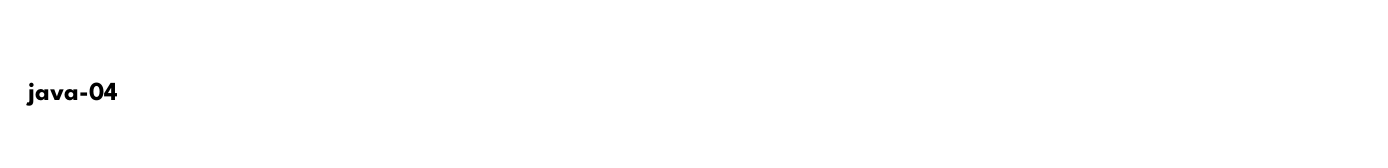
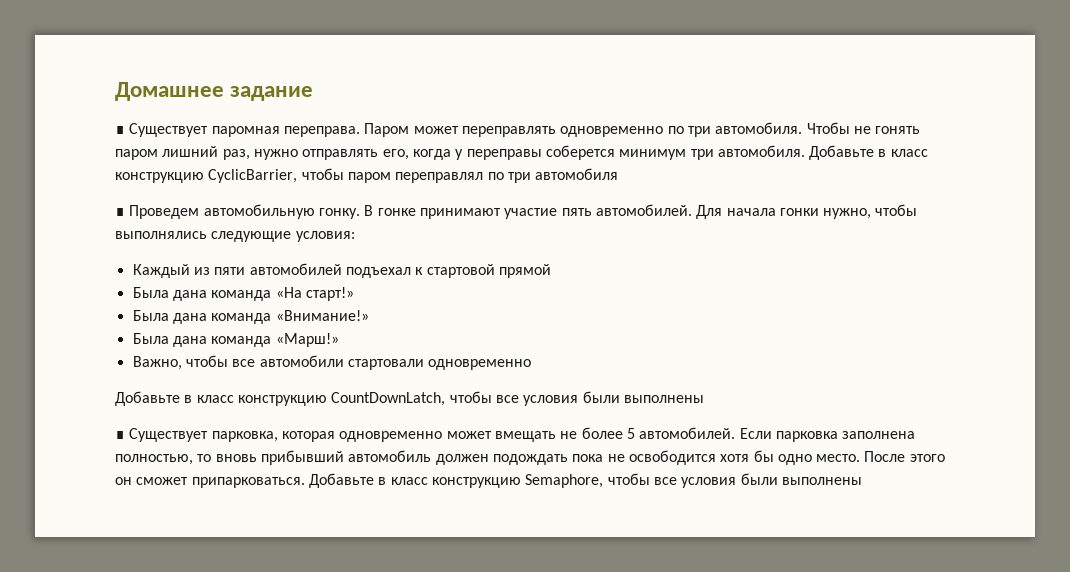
- java-04
+ Домашнее задание
+ ∎ Существует паромная переправа. Паром может переправлять одновременно по три автомобиля. Чтобы не гонять паром лишний раз, нужно отправлять его, когда у переправы соберется минимум три автомобиля. Добавьте в класс конструкцию CyclicBarrier, чтобы паром переправлял по три автомобиля
+ ∎ Проведем автомобильную гонку. В гонке принимают участие пять автомобилей. Для начала гонки нужно, чтобы выполнялись следующие условия:
+ Каждый из пяти автомобилей подъехал к стартовой прямой
+ Была дана команда «На старт!»
+ Была дана команда «Внимание!»
+ Была дана команда «Марш!»
+ Важно, чтобы все автомобили стартовали одновременно
+ Добавьте в класс конструкцию CountDownLatch, чтобы все условия были выполнены
+ ∎ Существует парковка, которая одновременно может вмещать не более 5 автомобилей. Если парковка заполнена полностью, то вновь прибывший автомобиль должен подождать пока не освободится хотя бы одно место. После этого он сможет припарковаться. Добавьте в класс конструкцию Semaphore, чтобы все условия были выполнены

